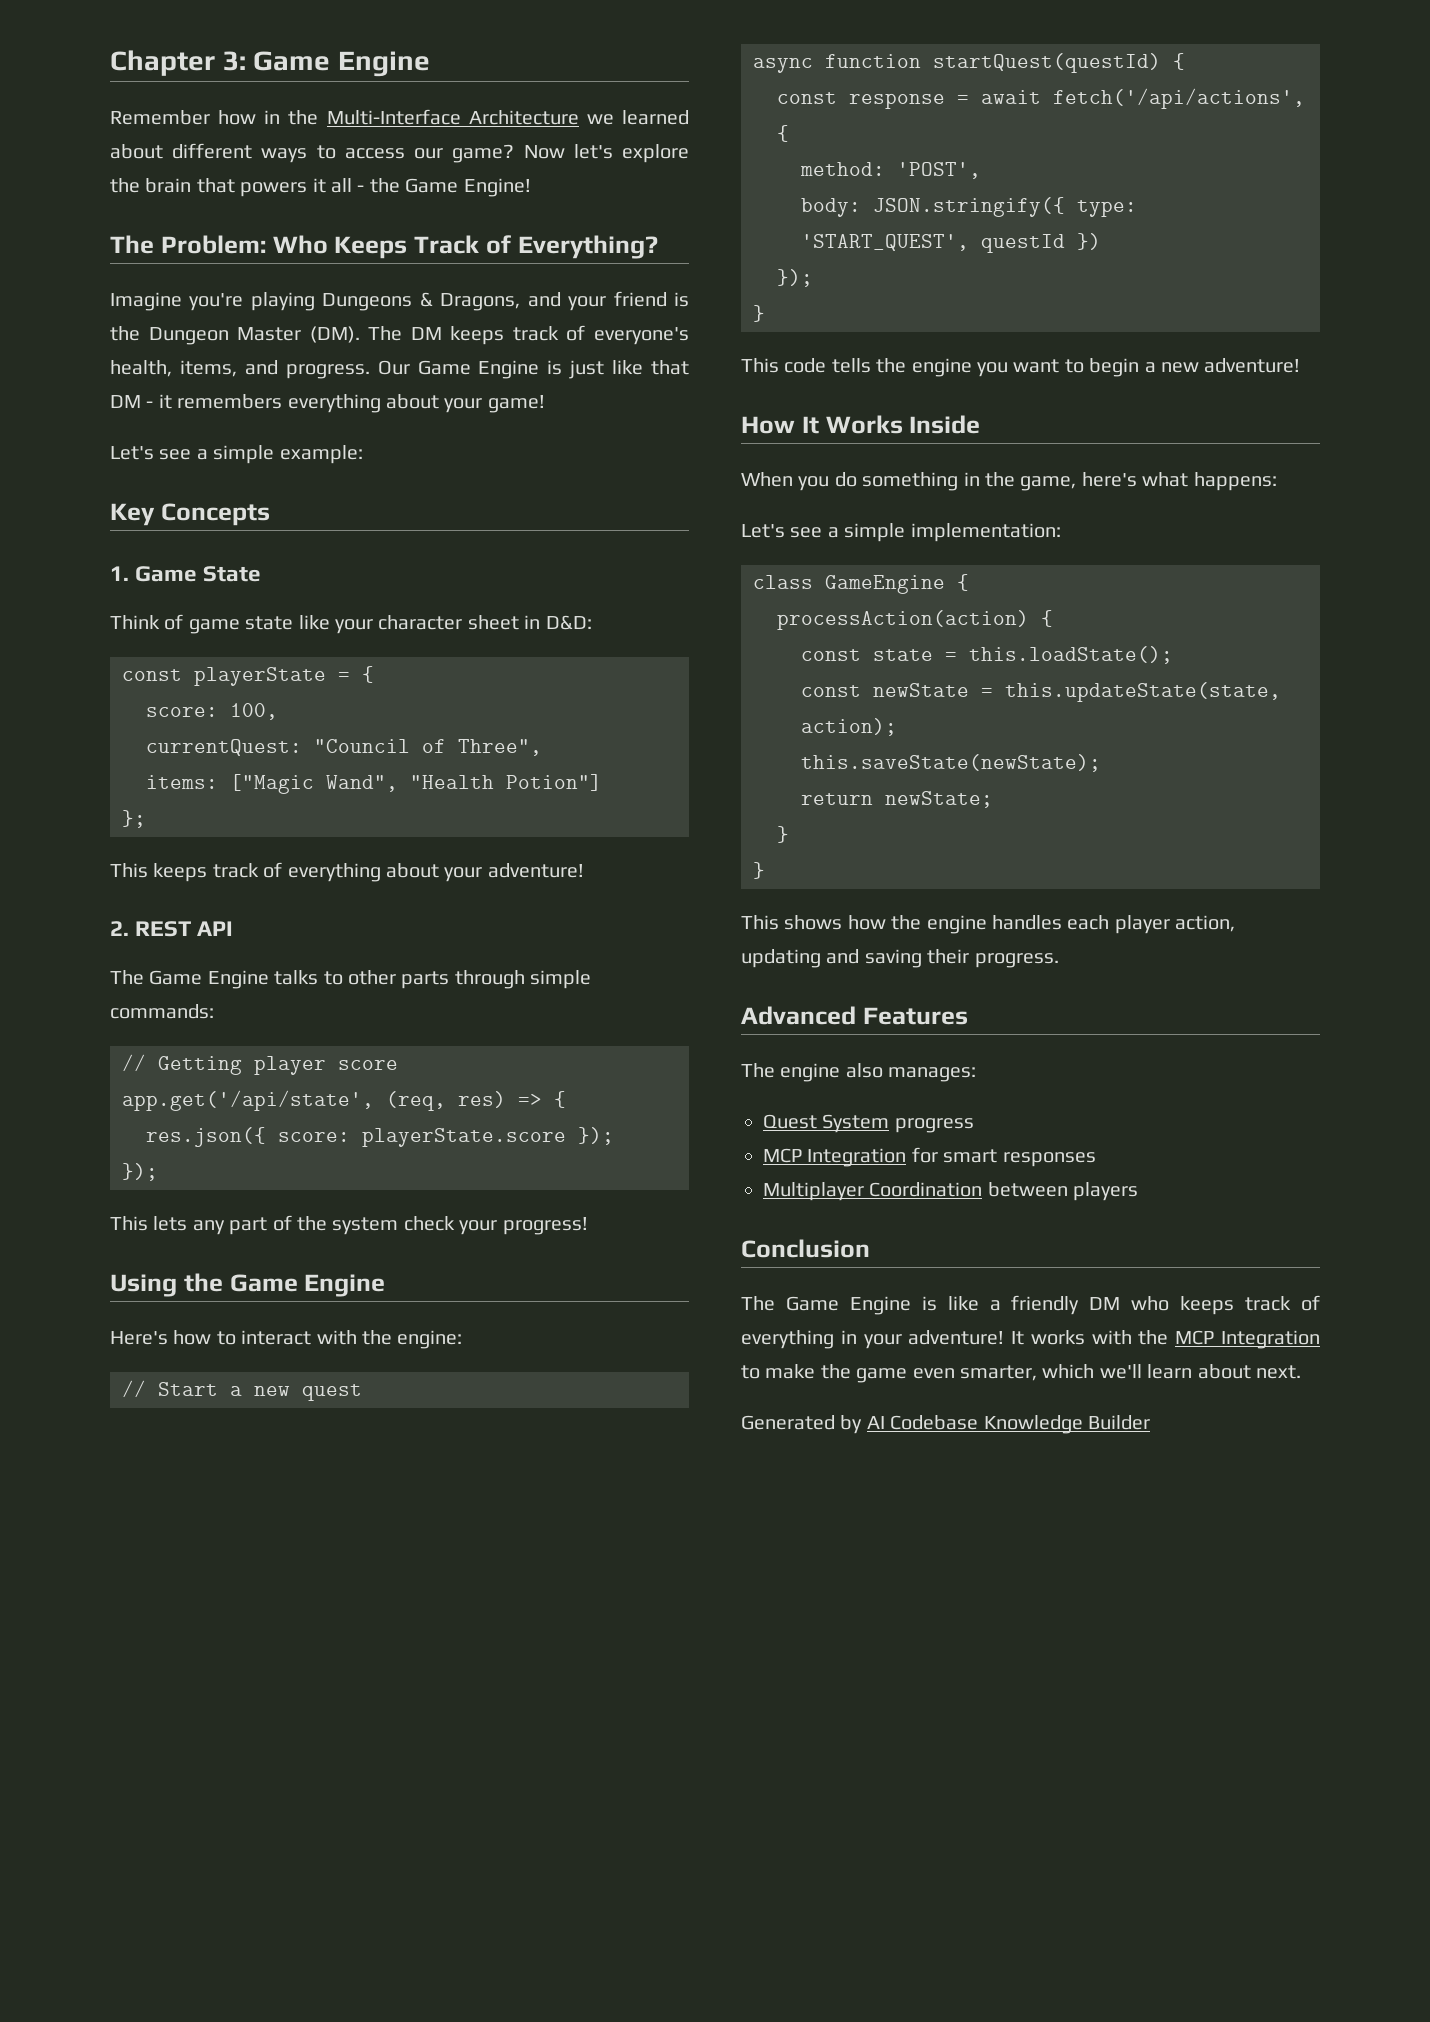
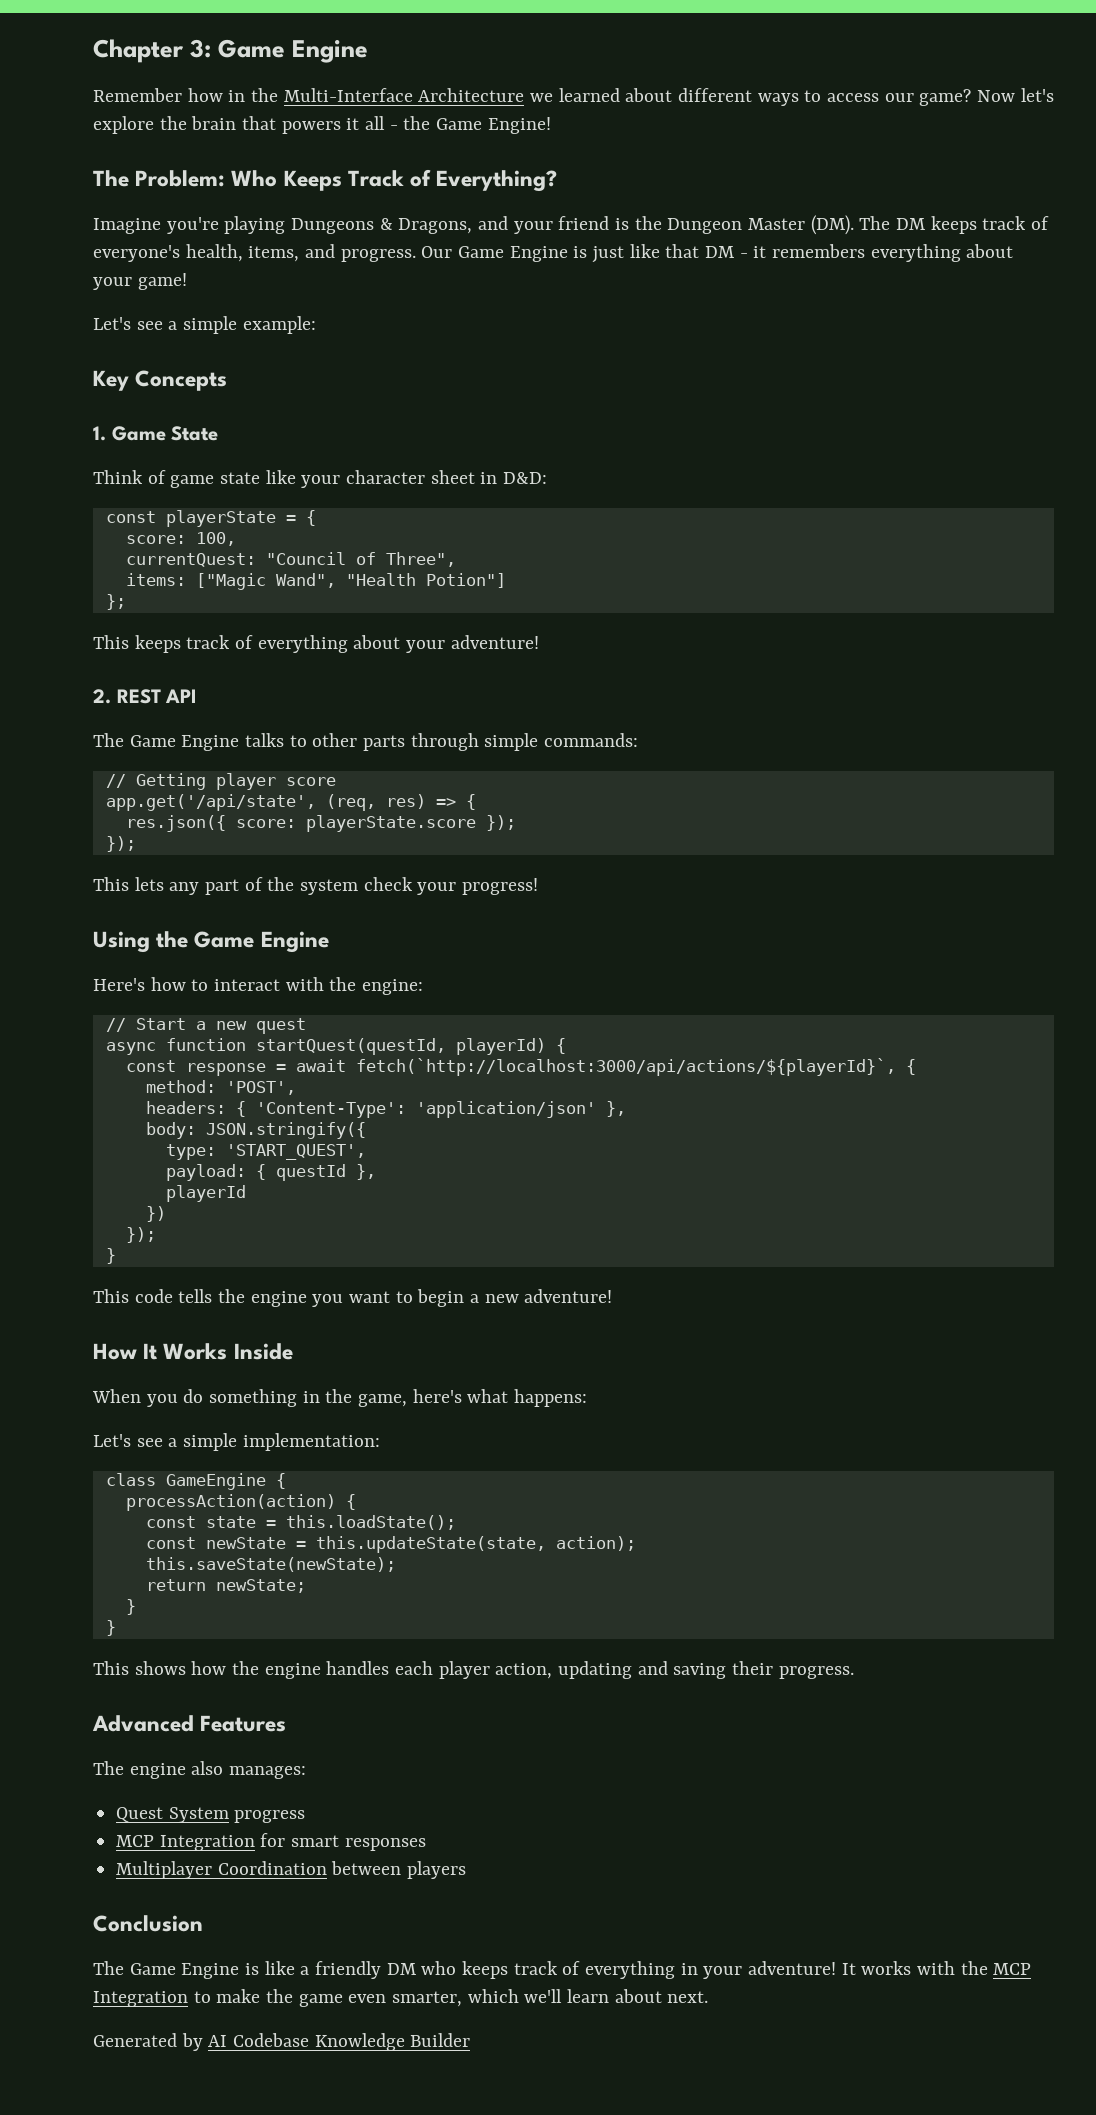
- async function startQuest(questId) {
+ async function startQuest(questId, playerId) {
- const response = await fetch('/api/actions', {
+ const response = await fetch(`http://localhost:3000/api/actions/${playerId}`, {
+ headers: { 'Content-Type': 'application/json' },
- body: JSON.stringify({ type: 'START_QUEST', questId })
+ body: JSON.stringify({
+ type: 'START_QUEST',
+ payload: { questId },
+ playerId
+ })

